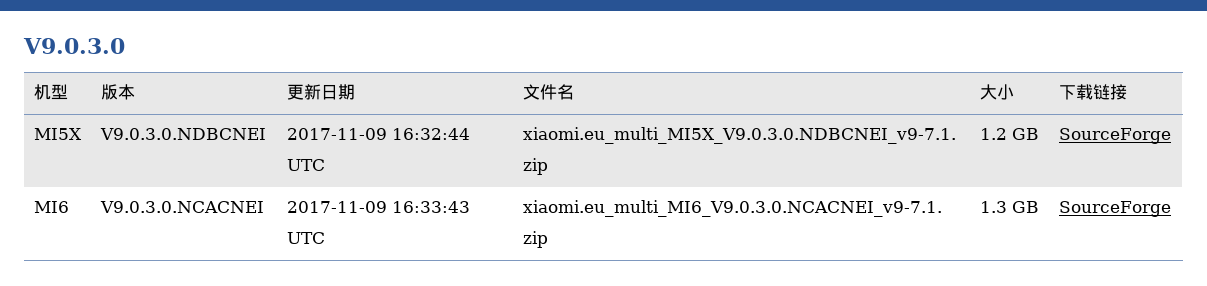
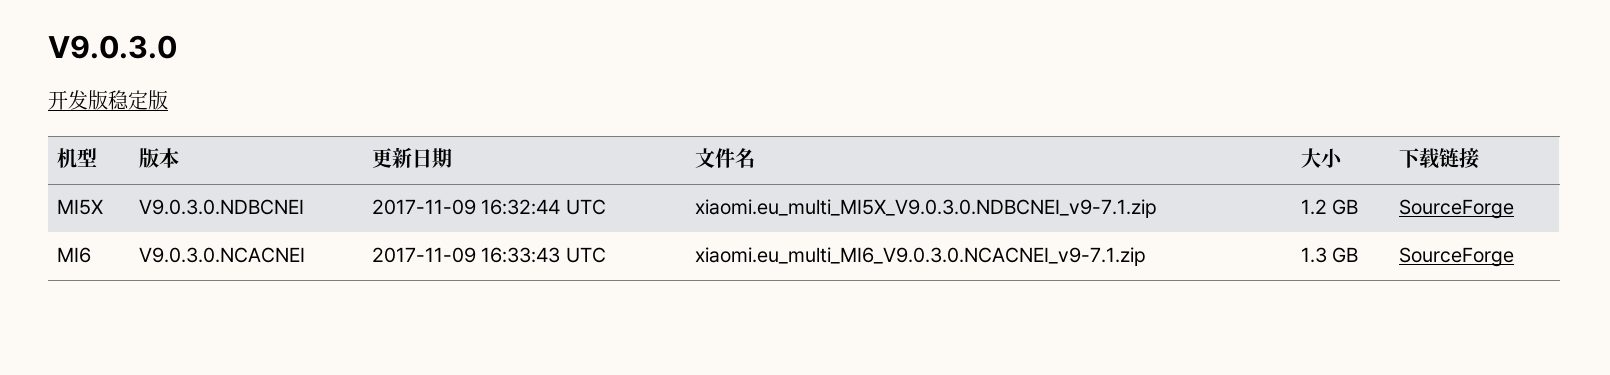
+ 开发版稳定版

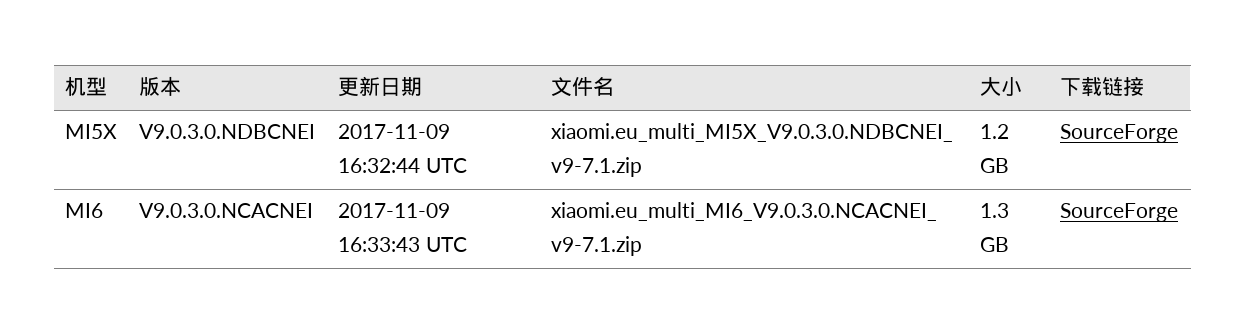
- V9.0.3.0
- 开发版稳定版

